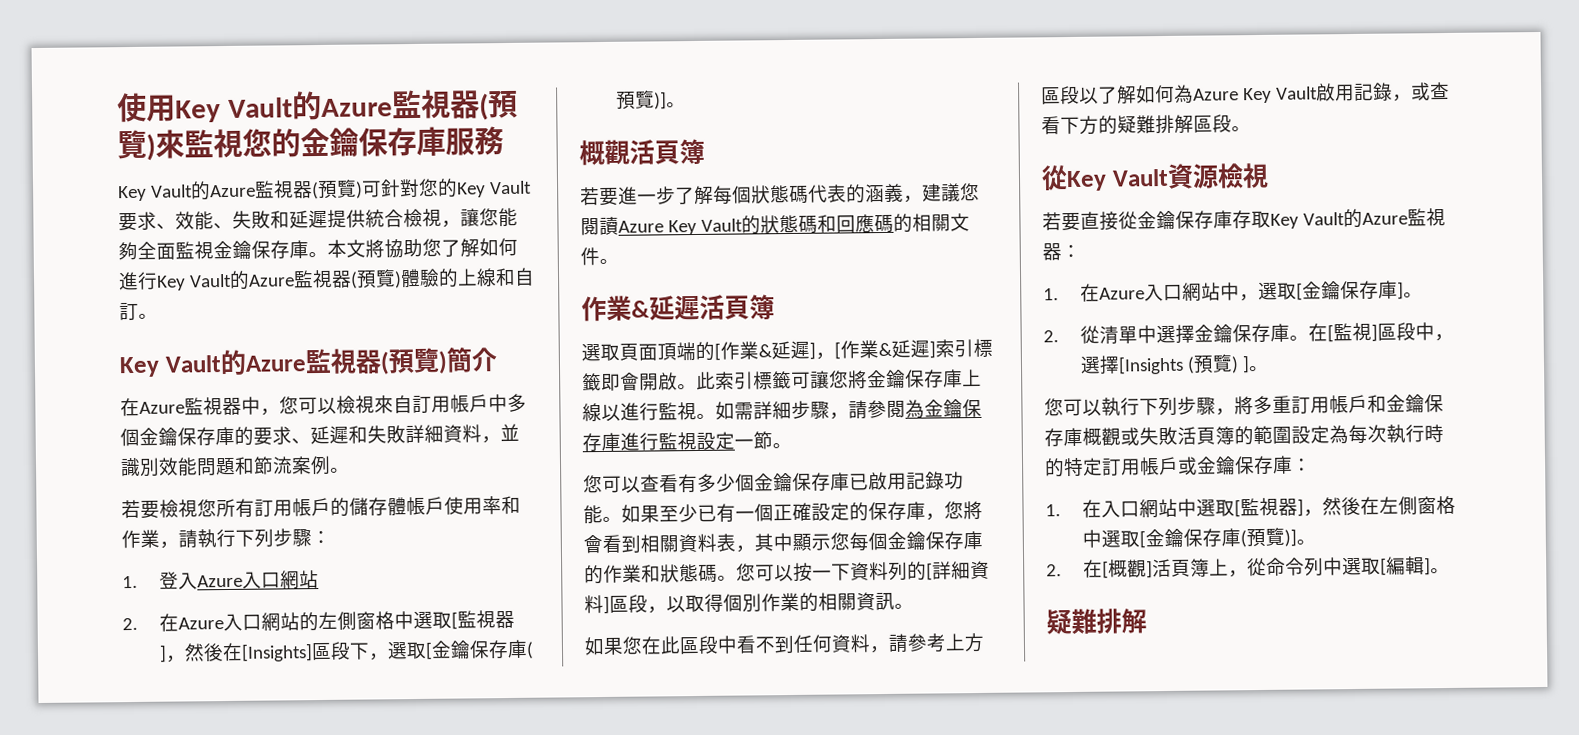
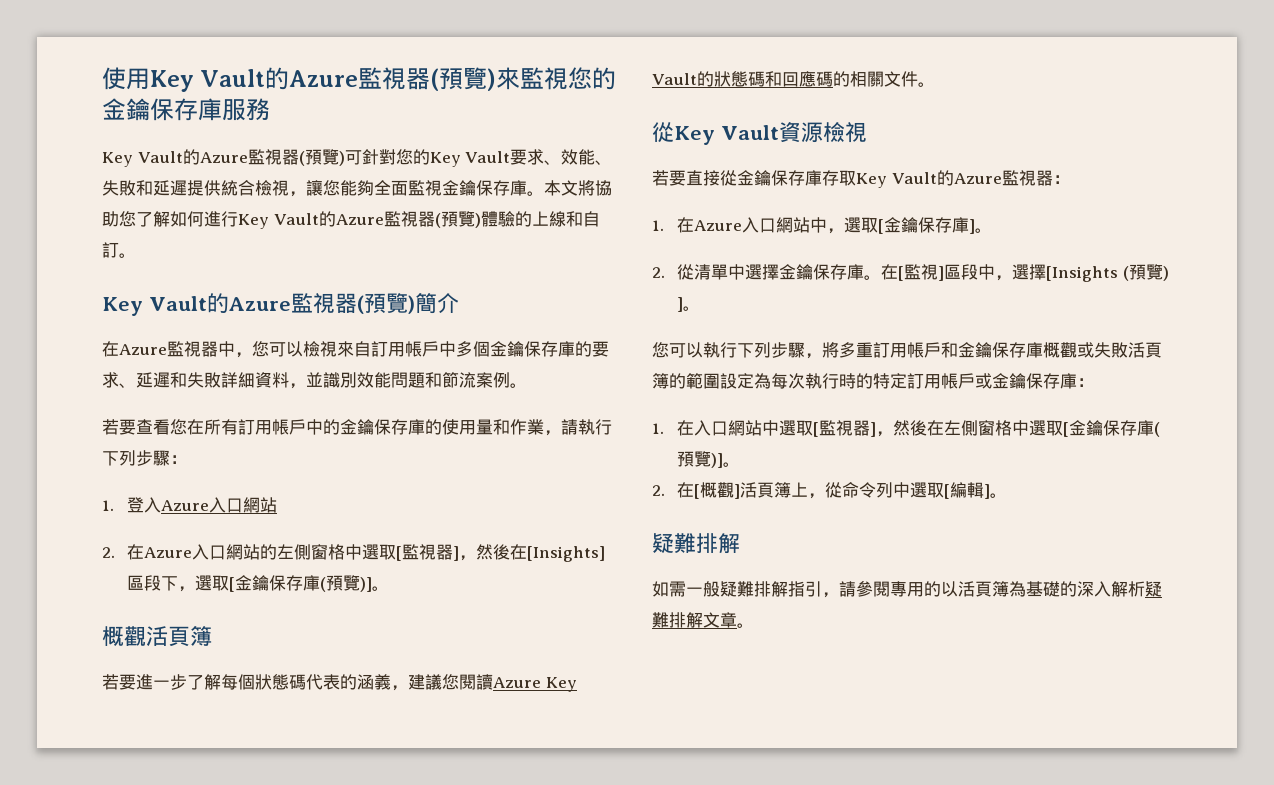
- 若要檢視您所有訂用帳戶的儲存體帳戶使用率和作業，請執行下列步驟：
+ 若要查看您在所有訂用帳戶中的金鑰保存庫的使用量和作業，請執行下列步驟：
- 作業&延遲活頁簿
- 選取頁面頂端的[作業&延遲]，[作業&延遲]索引標籤即會開啟。此索引標籤可讓您將金鑰保存庫上線以進行監視。如需詳細步驟，請參閱為金鑰保存庫進行監視設定一節。
- 您可以查看有多少個金鑰保存庫已啟用記錄功能。如果至少已有一個正確設定的保存庫，您將會看到相關資料表，其中顯示您每個金鑰保存庫的作業和狀態碼。您可以按一下資料列的[詳細資料]區段，以取得個別作業的相關資訊。
- 如果您在此區段中看不到任何資料，請參考上方區段以了解如何為Azure Key Vault啟用記錄，或查看下方的疑難排解區段。
+ 如需一般疑難排解指引，請參閱專用的以活頁簿為基礎的深入解析疑難排解文章。

